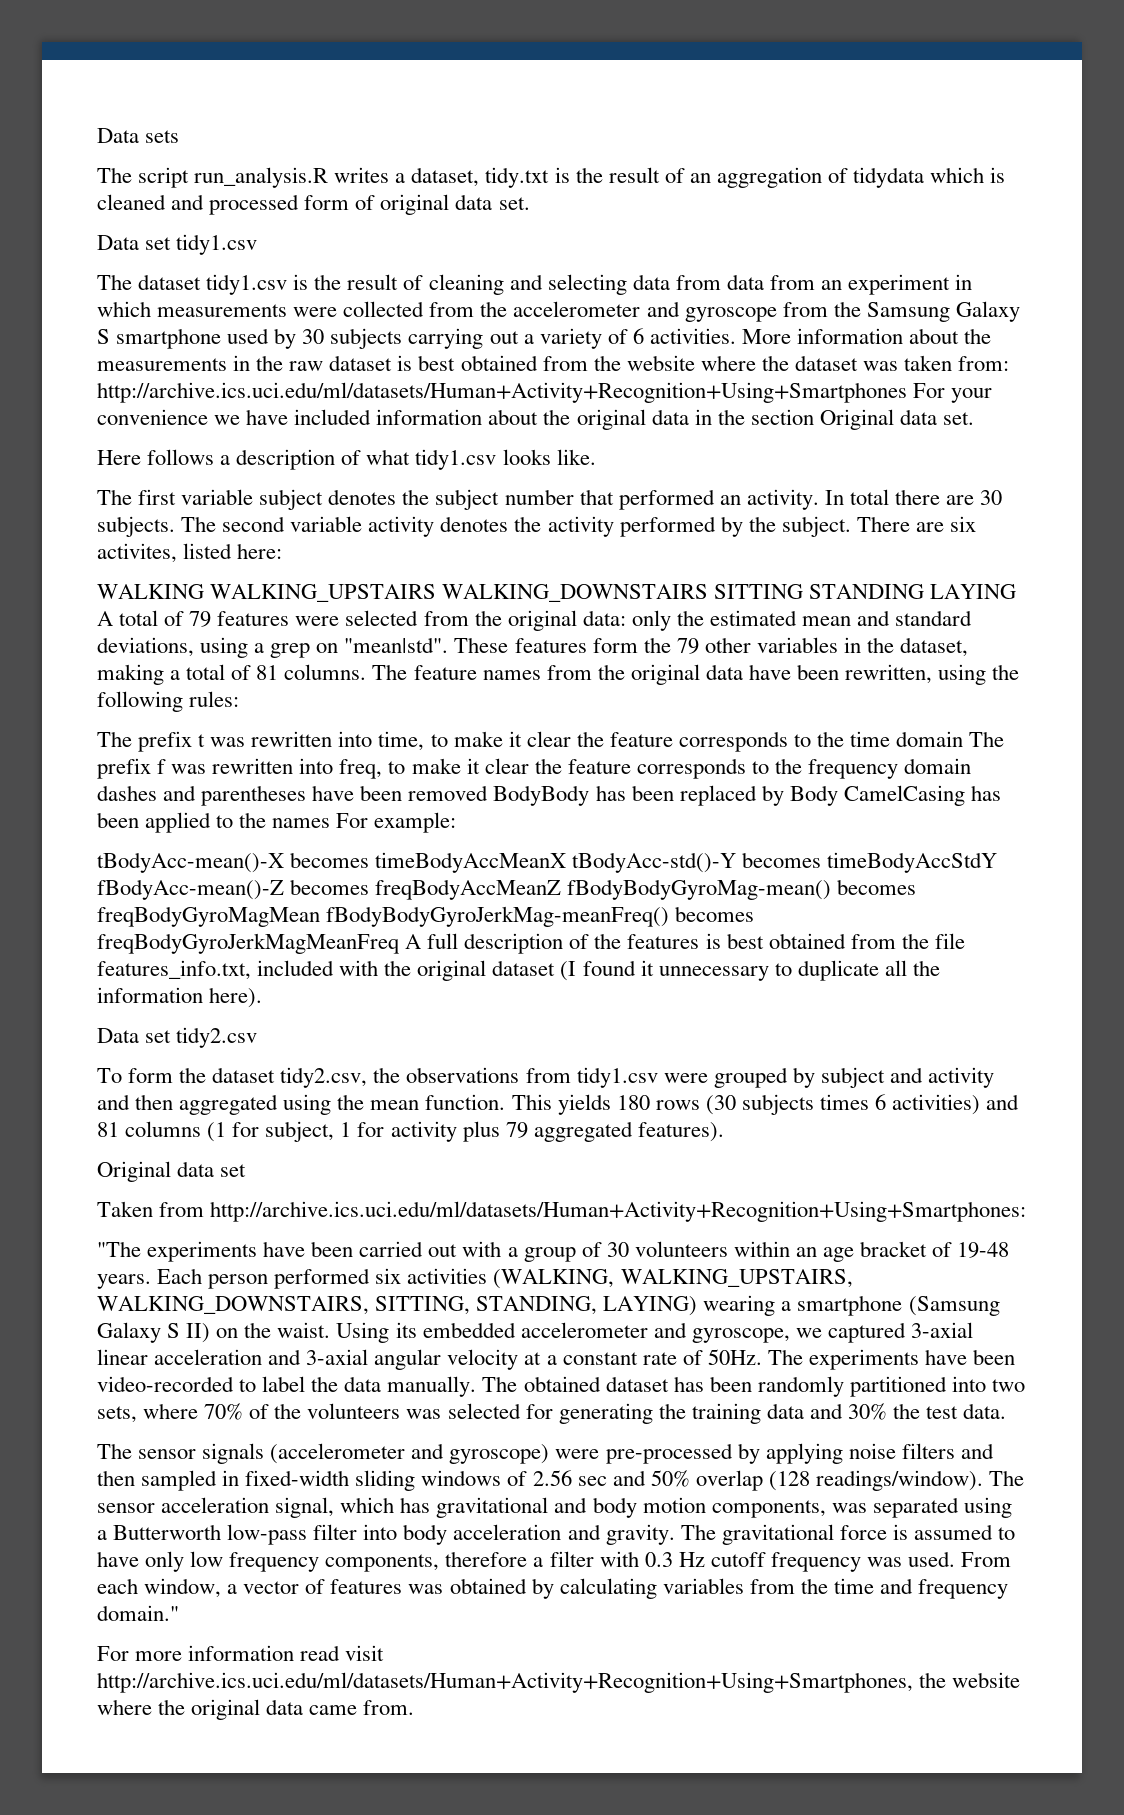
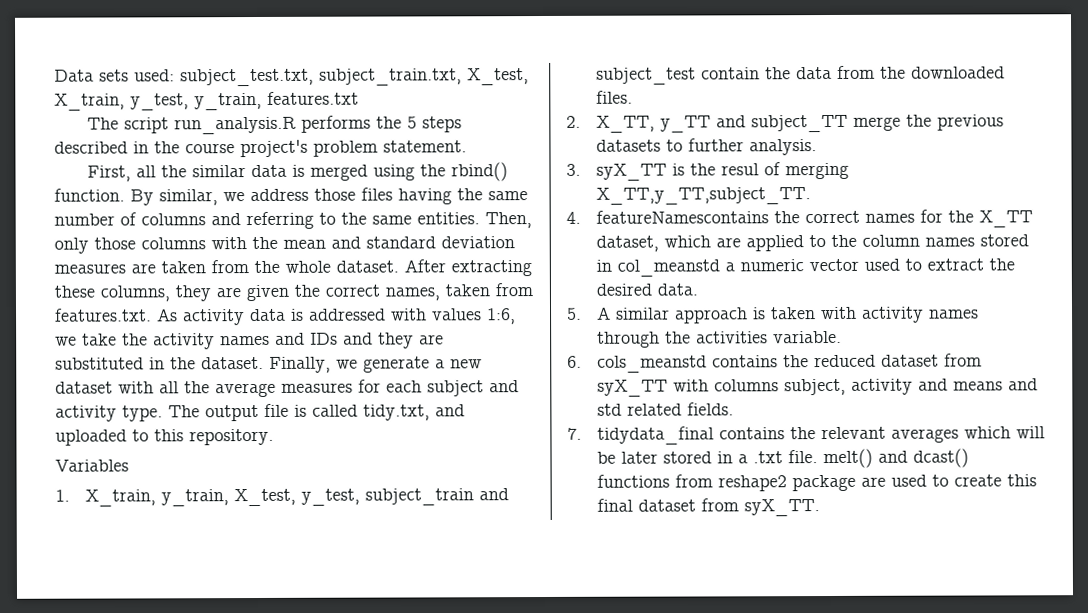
- Data sets
- The script run_analysis.R writes a dataset, tidy.txt is the result of an aggregation of tidydata which is cleaned and processed form of original data set.
- Data set tidy1.csv
- The dataset tidy1.csv is the result of cleaning and selecting data from data from an experiment in which measurements were collected from the accelerometer and gyroscope from the Samsung Galaxy S smartphone used by 30 subjects carrying out a variety of 6 activities. More information about the measurements in the raw dataset is best obtained from the website where the dataset was taken from: http://archive.ics.uci.edu/ml/datasets/Human+Activity+Recognition+Using+Smartphones For your convenience we have included information about the original data in the section Original data set.
- Here follows a description of what tidy1.csv looks like.
- The first variable subject denotes the subject number that performed an activity. In total there are 30 subjects. The second variable activity denotes the activity performed by the subject. There are six activites, listed here:
- WALKING WALKING_UPSTAIRS WALKING_DOWNSTAIRS SITTING STANDING LAYING A total of 79 features were selected from the original data: only the estimated mean and standard deviations, using a grep on "mean|std". These features form the 79 other variables in the dataset, making a total of 81 columns. The feature names from the original data have been rewritten, using the following rules:
- The prefix t was rewritten into time, to make it clear the feature corresponds to the time domain The prefix f was rewritten into freq, to make it clear the feature corresponds to the frequency domain dashes and parentheses have been removed BodyBody has been replaced by Body CamelCasing has been applied to the names For example:
- tBodyAcc-mean()-X becomes timeBodyAccMeanX tBodyAcc-std()-Y becomes timeBodyAccStdY fBodyAcc-mean()-Z becomes freqBodyAccMeanZ fBodyBodyGyroMag-mean() becomes freqBodyGyroMagMean fBodyBodyGyroJerkMag-meanFreq() becomes freqBodyGyroJerkMagMeanFreq A full description of the features is best obtained from the file features_info.txt, included with the original dataset (I found it unnecessary to duplicate all the information here).
- Data set tidy2.csv
- To form the dataset tidy2.csv, the observations from tidy1.csv were grouped by subject and activity and then aggregated using the mean function. This yields 180 rows (30 subjects times 6 activities) and 81 columns (1 for subject, 1 for activity plus 79 aggregated features).
- Original data set
- Taken from http://archive.ics.uci.edu/ml/datasets/Human+Activity+Recognition+Using+Smartphones:
- "The experiments have been carried out with a group of 30 volunteers within an age bracket of 19-48 years. Each person performed six activities (WALKING, WALKING_UPSTAIRS, WALKING_DOWNSTAIRS, SITTING, STANDING, LAYING) wearing a smartphone (Samsung Galaxy S II) on the waist. Using its embedded accelerometer and gyroscope, we captured 3-axial linear acceleration and 3-axial angular velocity at a constant rate of 50Hz. The experiments have been video-recorded to label the data manually. The obtained dataset has been randomly partitioned into two sets, where 70% of the volunteers was selected for generating the training data and 30% the test data.
- The sensor signals (accelerometer and gyroscope) were pre-processed by applying noise filters and then sampled in fixed-width sliding windows of 2.56 sec and 50% overlap (128 readings/window). The sensor acceleration signal, which has gravitational and body motion components, was separated using a Butterworth low-pass filter into body acceleration and gravity. The gravitational force is assumed to have only low frequency components, therefore a filter with 0.3 Hz cutoff frequency was used. From each window, a vector of features was obtained by calculating variables from the time and frequency domain."
- For more information read visit http://archive.ics.uci.edu/ml/datasets/Human+Activity+Recognition+Using+Smartphones, the website where the original data came from.
+ Data sets used: subject_test.txt, subject_train.txt, X_test, X_train, y_test, y_train, features.txt
+ The script run_analysis.R performs the 5 steps described in the course project's problem statement.
+ First, all the similar data is merged using the rbind() function. By similar, we address those files having the same number of columns and referring to the same entities. Then, only those columns with the mean and standard deviation measures are taken from the whole dataset. After extracting these columns, they are given the correct names, taken from features.txt. As activity data is addressed with values 1:6, we take the activity names and IDs and they are substituted in the dataset. Finally, we generate a new dataset with all the average measures for each subject and activity type. The output file is called tidy.txt, and uploaded to this repository.
+ Variables
+ 1. X_train, y_train, X_test, y_test, subject_train and subject_test contain the data from the downloaded files.
+ 2. X_TT, y_TT and subject_TT merge the previous datasets to further analysis.
+ 3. syX_TT is the resul of merging X_TT,y_TT,subject_TT.
+ 4. featureNamescontains the correct names for the X_TT dataset, which are applied to the column names stored in col_meanstd a numeric vector used to extract the desired data.
+ 5. A similar approach is taken with activity names through the activities variable.
+ 6. cols_meanstd contains the reduced dataset from syX_TT with columns subject, activity and means and std related fields.
+ 7. tidydata_final contains the relevant averages which will be later stored in a .txt file. melt() and dcast() functions from reshape2 package are used to create this final dataset from syX_TT.

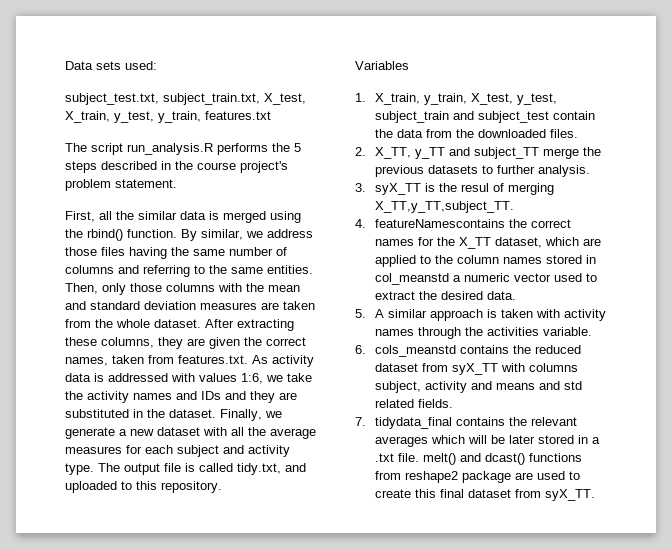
- Data sets used: subject_test.txt, subject_train.txt, X_test, X_train, y_test, y_train, features.txt
+ Data sets used:
+ subject_test.txt, subject_train.txt, X_test, X_train, y_test, y_train, features.txt

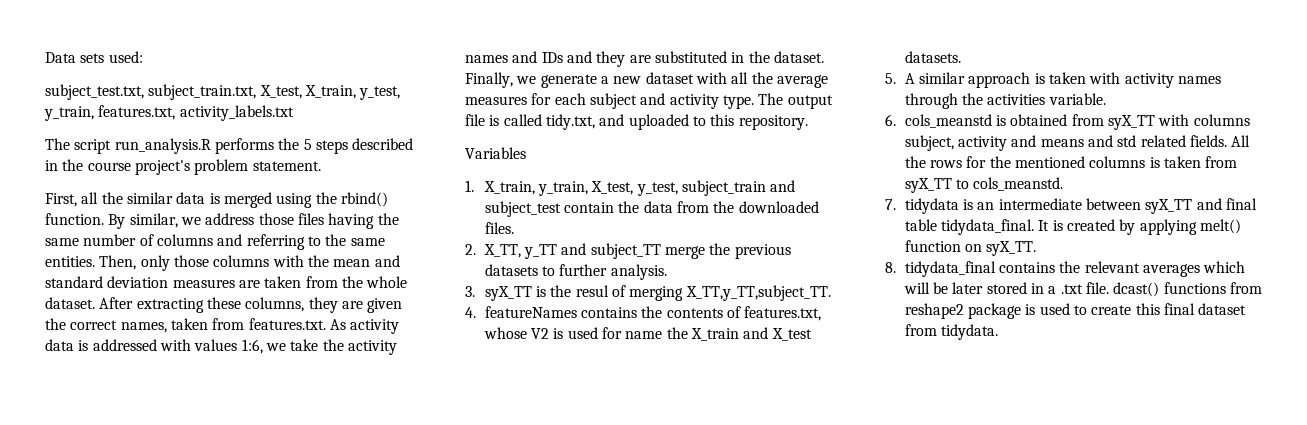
- subject_test.txt, subject_train.txt, X_test, X_train, y_test, y_train, features.txt
+ subject_test.txt, subject_train.txt, X_test, X_train, y_test, y_train, features.txt, activity_labels.txt
- 4. featureNamescontains the correct names for the X_TT dataset, which are applied to the column names stored in col_meanstd a numeric vector used to extract the desired data.
+ 4. featureNames contains the contents of features.txt, whose V2 is used for name the X_train and X_test datasets.
- 6. cols_meanstd contains the reduced dataset from syX_TT with columns subject, activity and means and std related fields.
- 7. tidydata_final contains the relevant averages which will be later stored in a .txt file. melt() and dcast() functions from reshape2 package are used to create this final dataset from syX_TT.
+ 6. cols_meanstd is obtained from syX_TT with columns subject, activity and means and std related fields. All the rows for the mentioned columns is taken from syX_TT to cols_meanstd.
+ 7. tidydata is an intermediate between syX_TT and final table tidydata_final. It is created by applying melt() function on syX_TT.
+ 8. tidydata_final contains the relevant averages which will be later stored in a .txt file. dcast() functions from reshape2 package is used to create this final dataset from tidydata.

